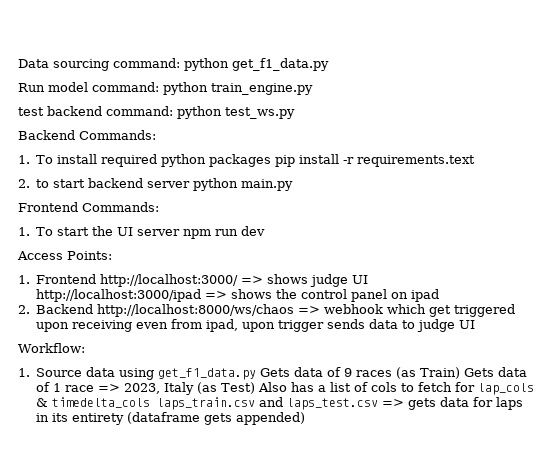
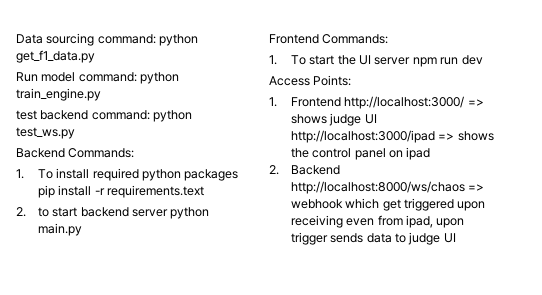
- Workflow:
- 1. Source data using get_f1_data.py Gets data of 9 races (as Train) Gets data of 1 race => 2023, Italy (as Test) Also has a list of cols to fetch for lap_cols & timedelta_cols laps_train.csv and laps_test.csv => gets data for laps in its entirety (dataframe gets appended)

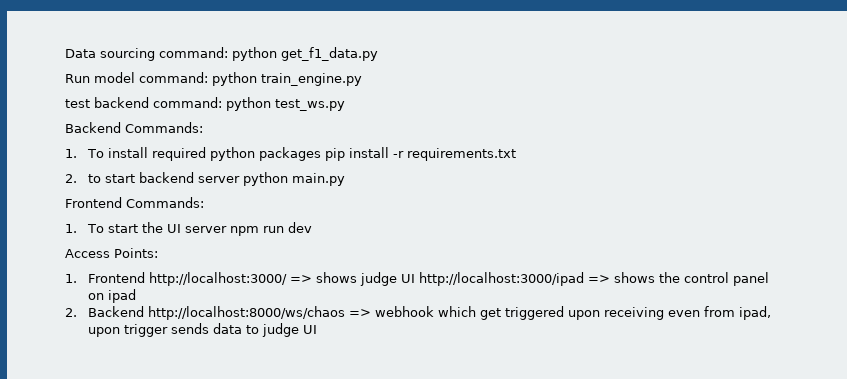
- 1. To install required python packages pip install -r requirements.text
+ 1. To install required python packages pip install -r requirements.txt

